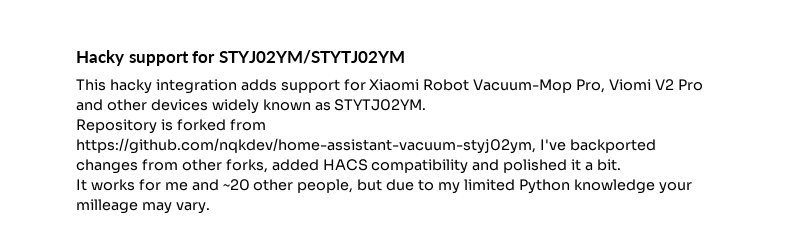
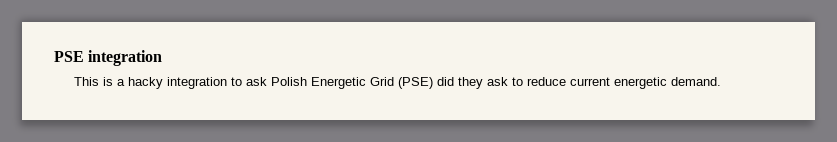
- Hacky support for STYJ02YM/STYTJ02YM
- This hacky integration adds support for Xiaomi Robot Vacuum-Mop Pro, Viomi V2 Pro and other devices widely known as STYTJ02YM.
- Repository is forked from https://github.com/nqkdev/home-assistant-vacuum-styj02ym, I've backported changes from other forks, added HACS compatibility and polished it a bit.
- It works for me and ~20 other people, but due to my limited Python knowledge your milleage may vary.
+ PSE integration
+ This is a hacky integration to ask Polish Energetic Grid (PSE) did they ask to reduce current energetic demand.

